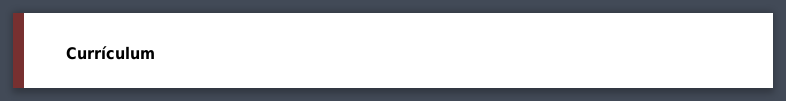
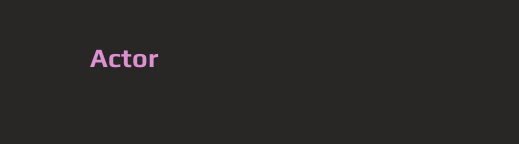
- Currículum
+ Actor

